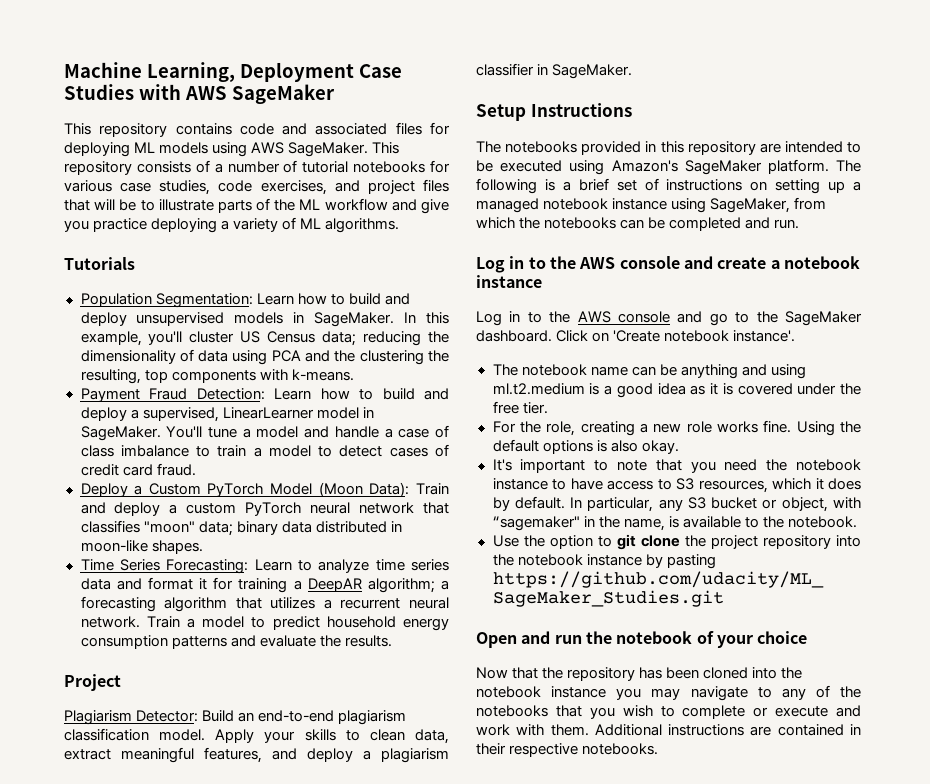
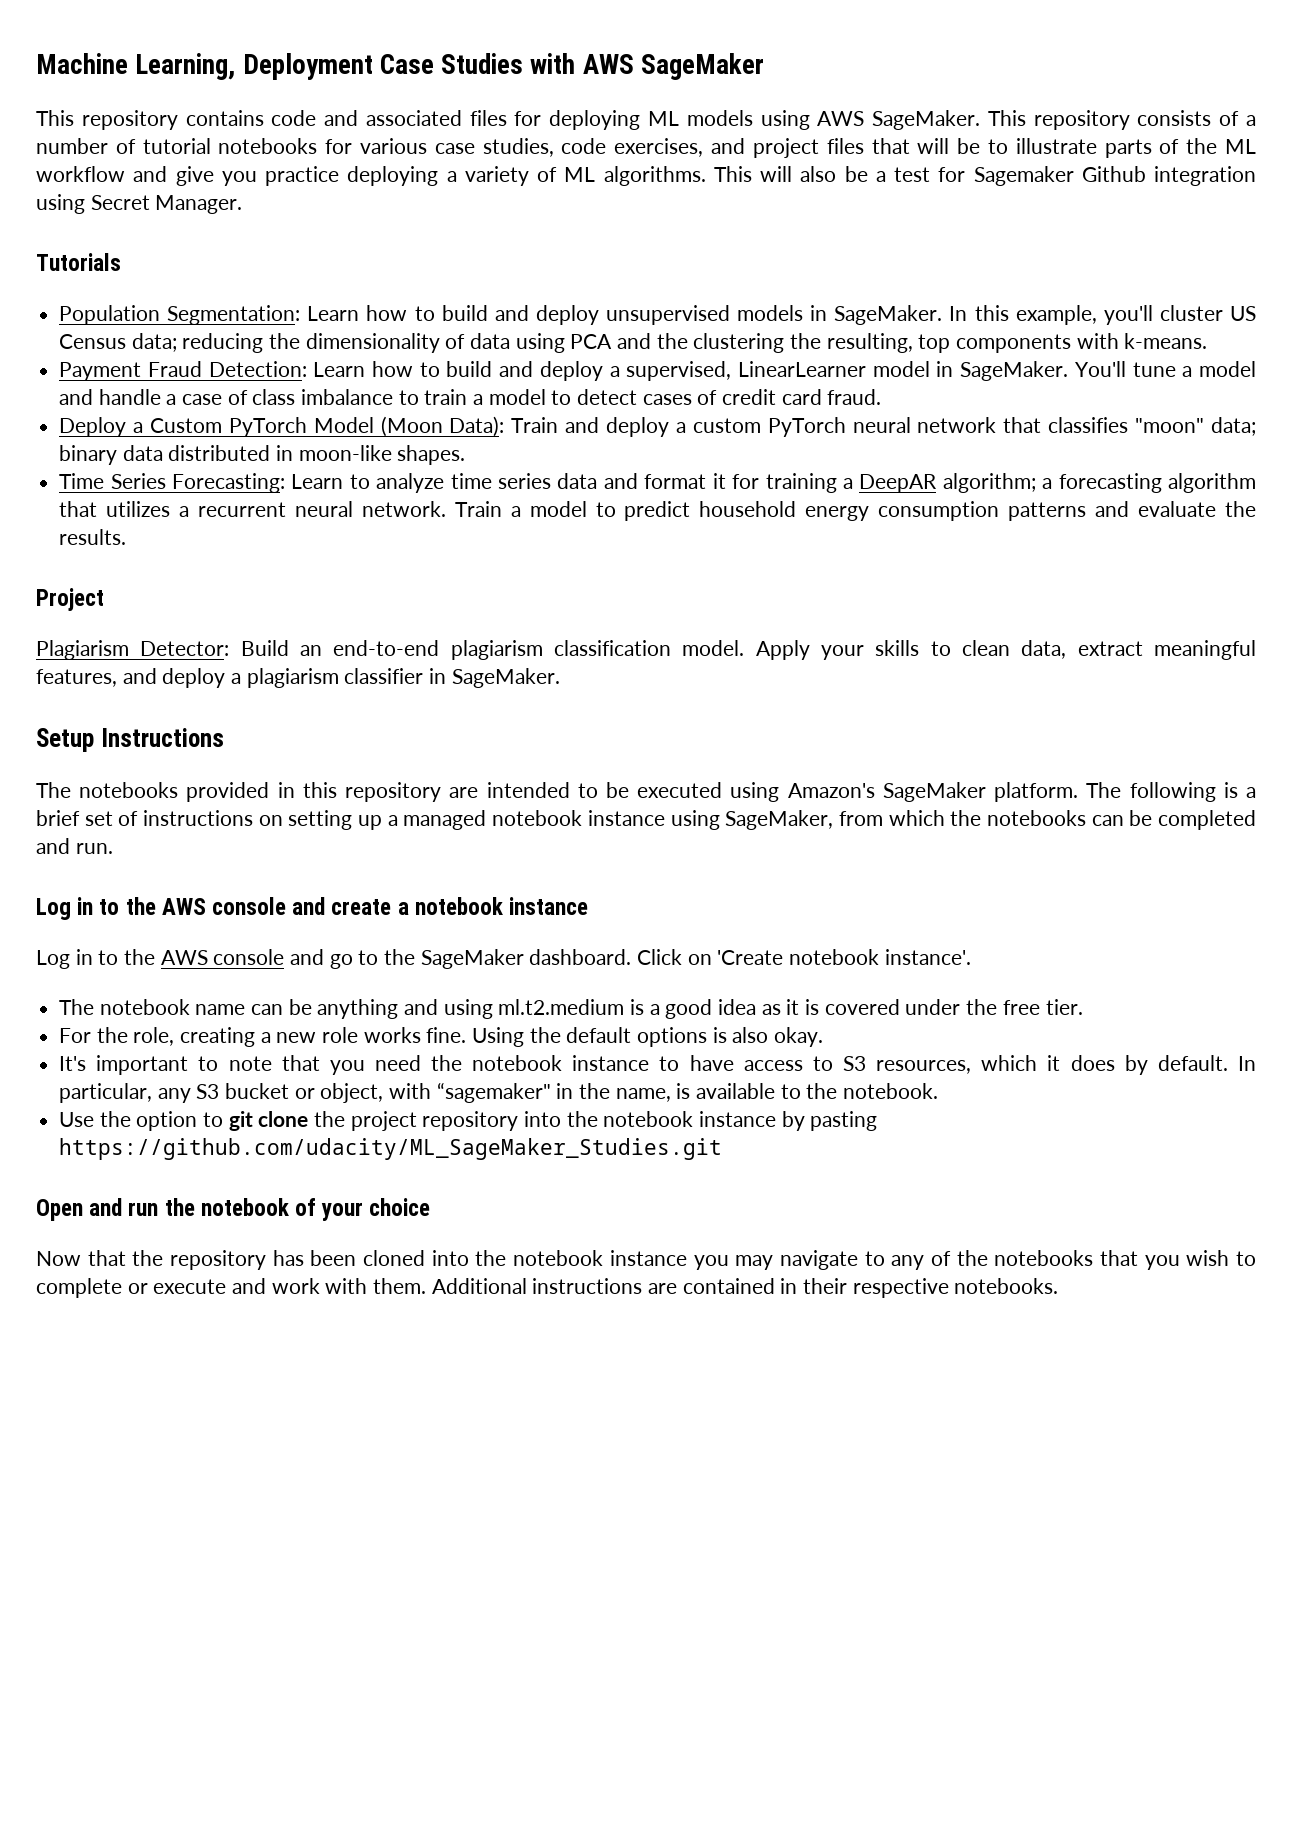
+ This will also be a test for Sagemaker Github integration using Secret Manager.

